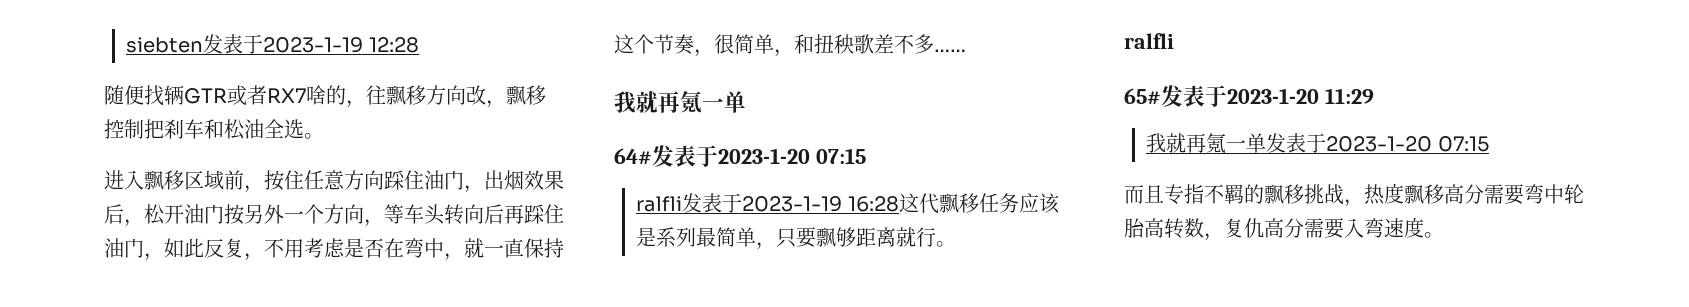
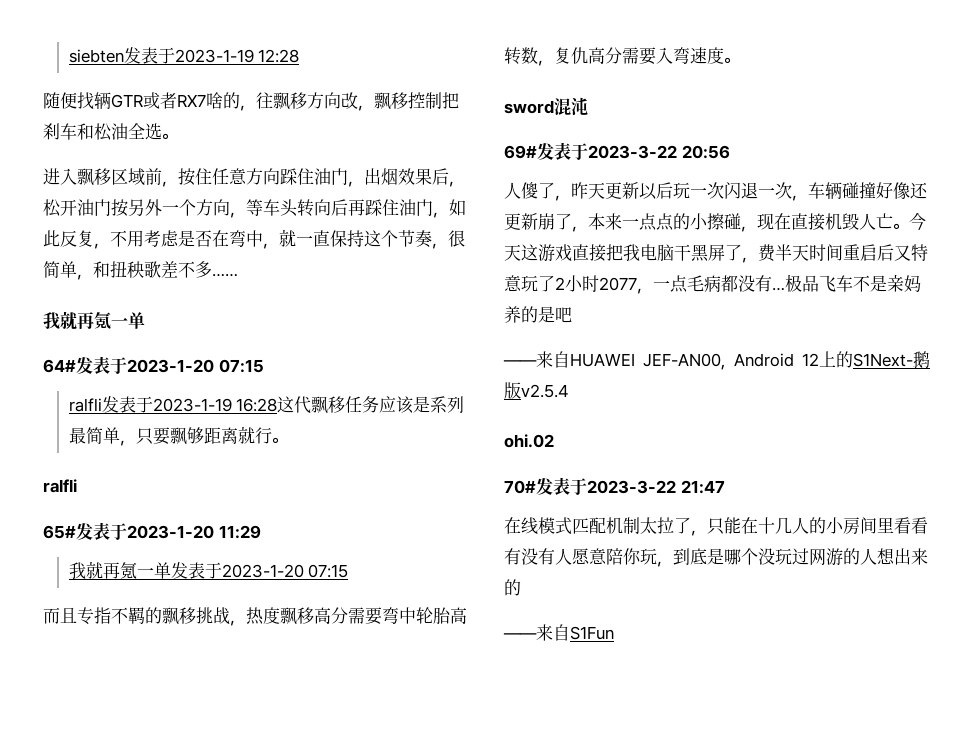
+ sword混沌
+ 69#发表于2023-3-22 20:56
+ 人傻了，昨天更新以后玩一次闪退一次，车辆碰撞好像还更新崩了，本来一点点的小擦碰，现在直接机毁人亡。今天这游戏直接把我电脑干黑屏了，费半天时间重启后又特意玩了2小时2077，一点毛病都没有…极品飞车不是亲妈养的是吧
+ ——来自HUAWEI JEF-AN00, Android 12上的S1Next-鹅版v2.5.4
+ ohi.02
+ 70#发表于2023-3-22 21:47
+ 在线模式匹配机制太拉了，只能在十几人的小房间里看看有没有人愿意陪你玩，到底是哪个没玩过网游的人想出来的
+ ——来自S1Fun

